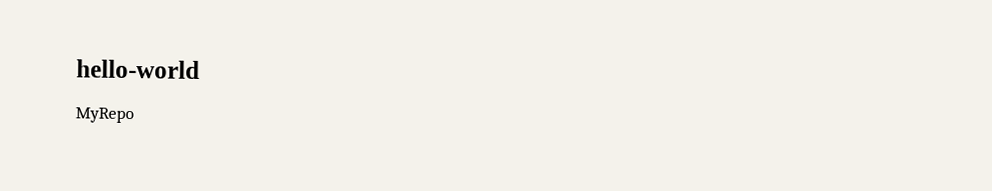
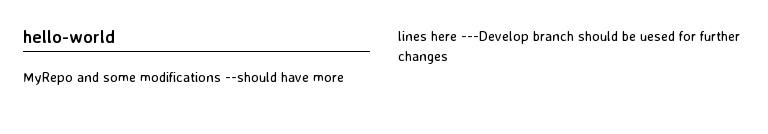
- MyRepo
+ MyRepo and some modifications --should have more lines here ---Develop branch should be uesed for further changes

